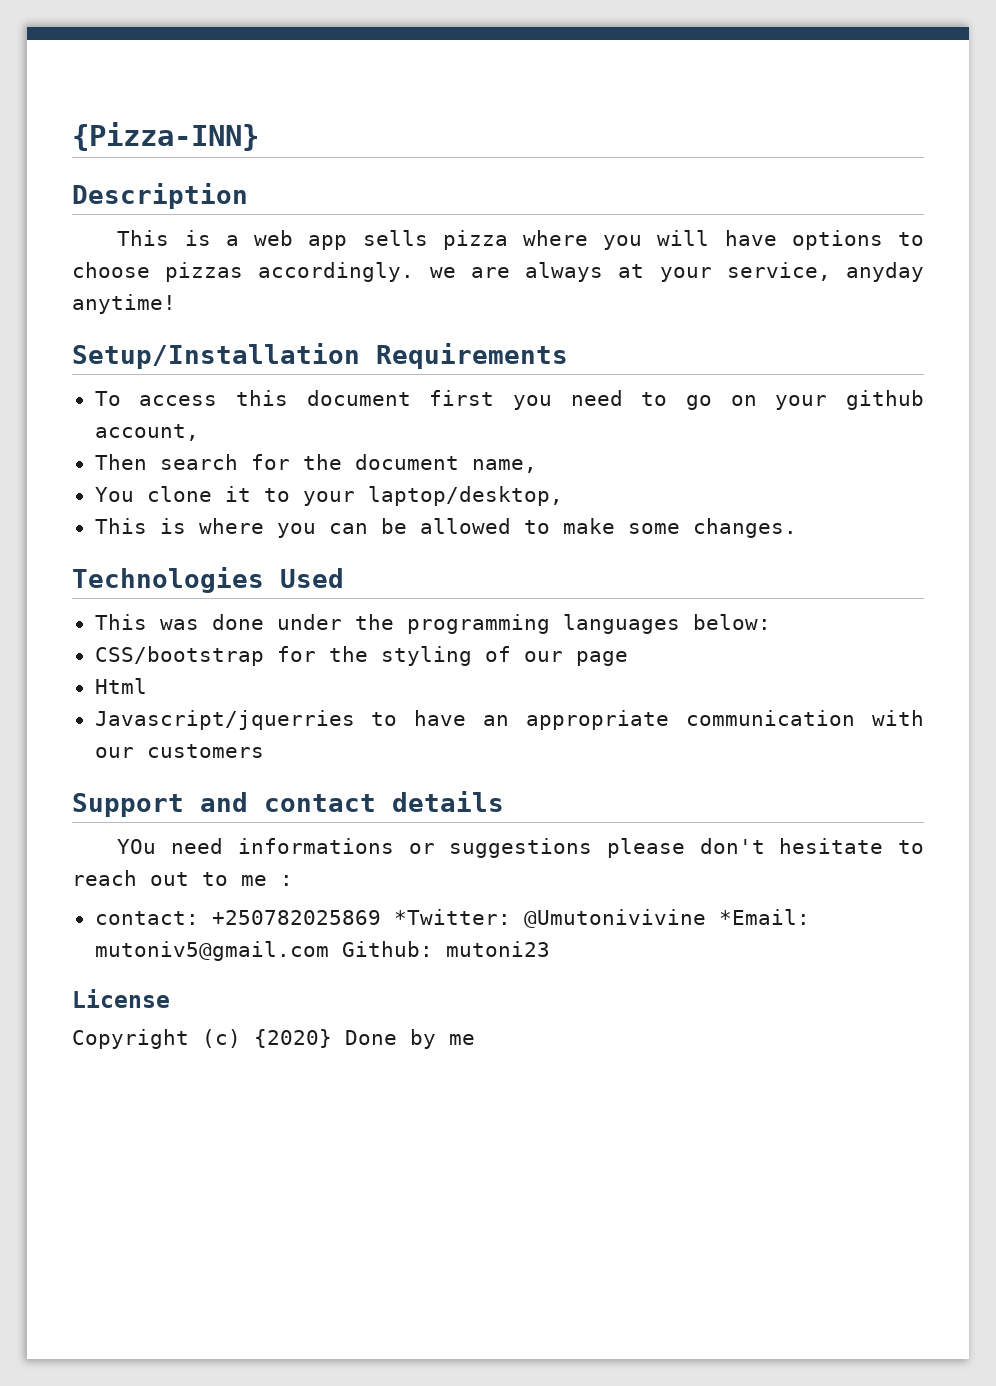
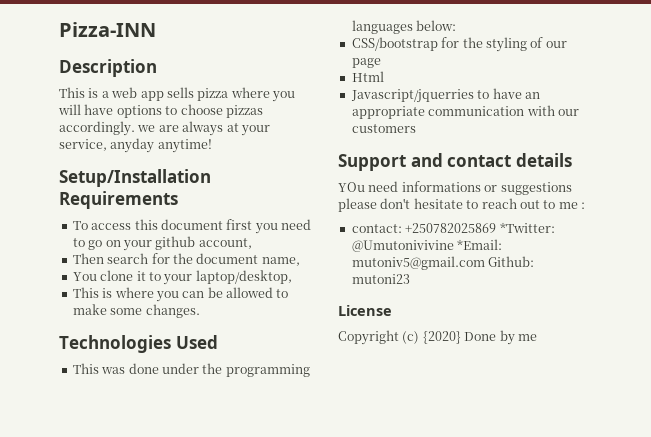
- {Pizza-INN}
+ Pizza-INN

